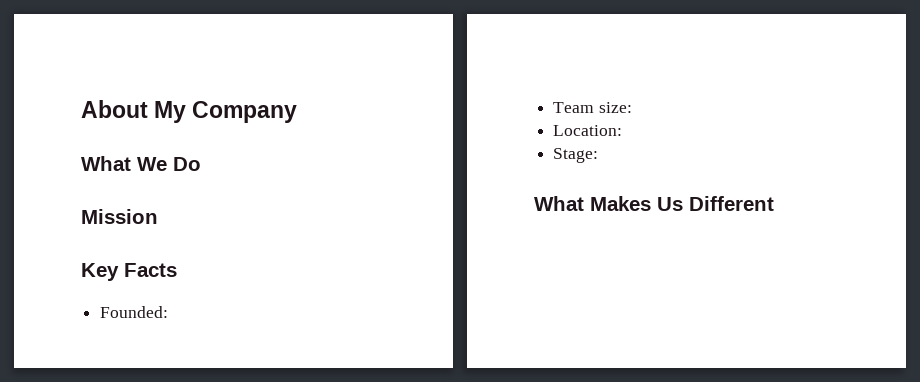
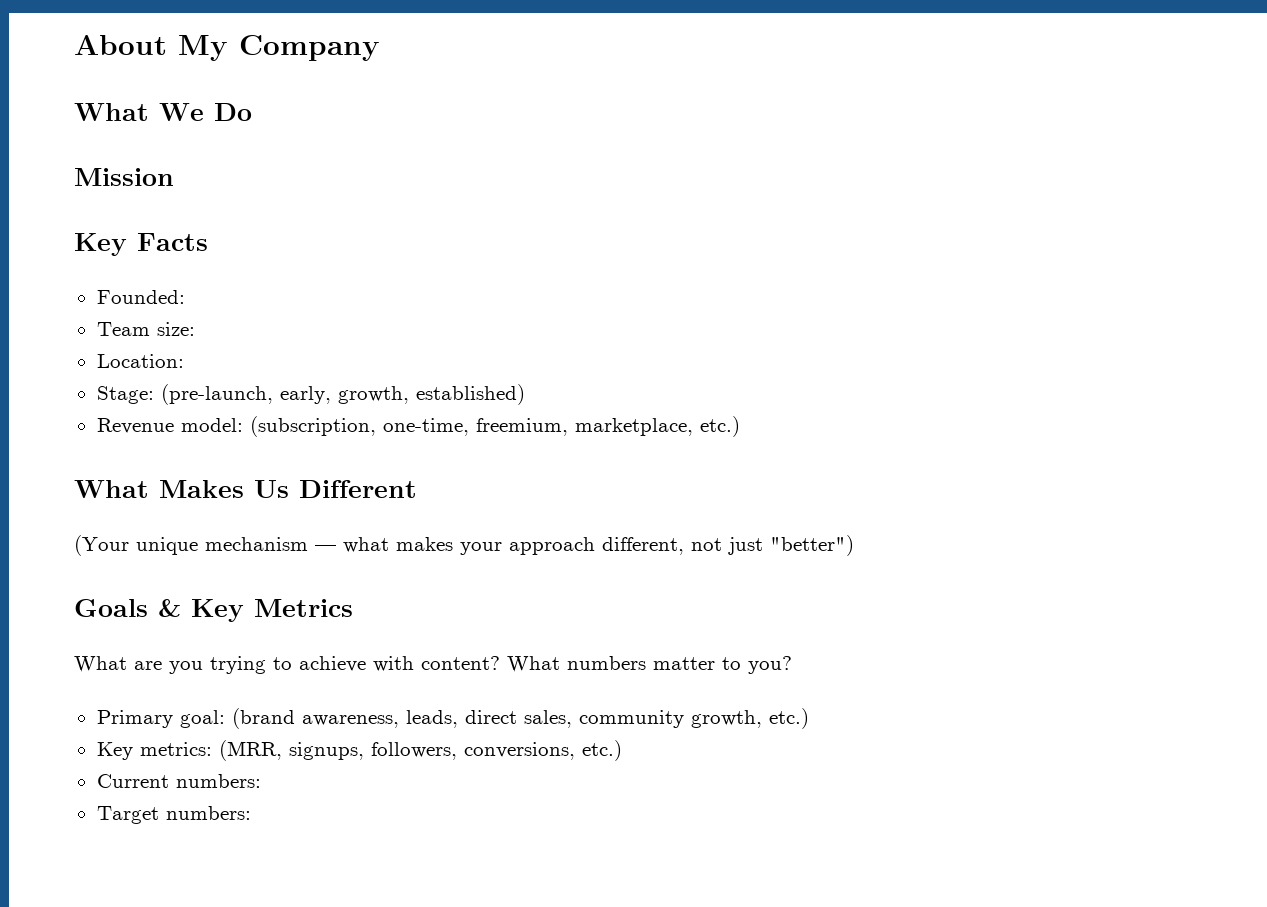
- Stage:
+ Stage: (pre-launch, early, growth, established)
+ Revenue model: (subscription, one-time, freemium, marketplace, etc.)
  What Makes Us Different
+ (Your unique mechanism — what makes your approach different, not just "better")
+ Goals & Key Metrics
+ What are you trying to achieve with content? What numbers matter to you?
+ Primary goal: (brand awareness, leads, direct sales, community growth, etc.)
+ Key metrics: (MRR, signups, followers, conversions, etc.)
+ Current numbers:
+ Target numbers:

